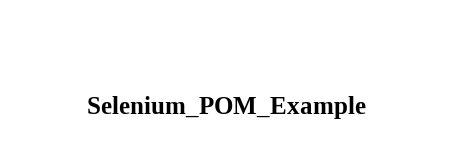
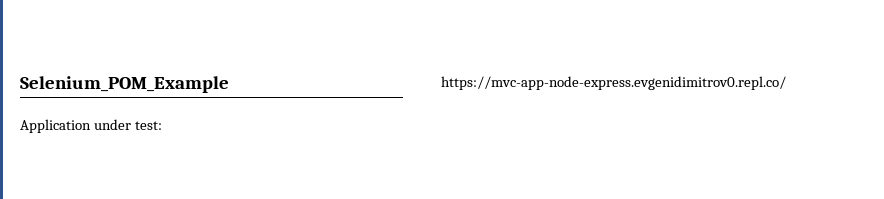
+ Application under test: https://mvc-app-node-express.evgenidimitrov0.repl.co/

